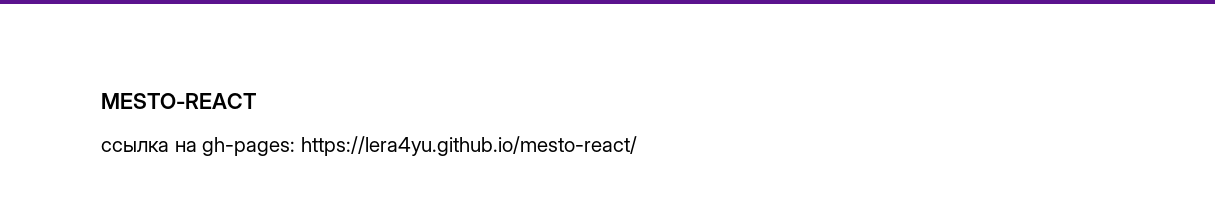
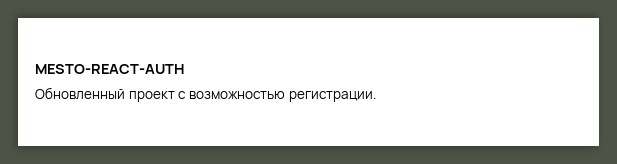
- MESTO-REACT
- ссылка на gh-pages: https://lera4yu.github.io/mesto-react/
+ MESTO-REACT-AUTH
+ Обновленный проект с возможностью регистрации.

